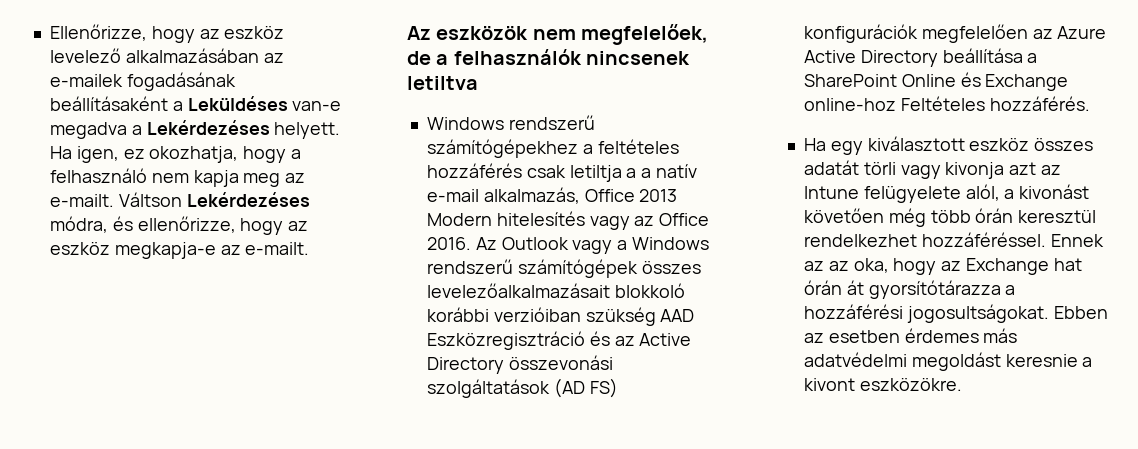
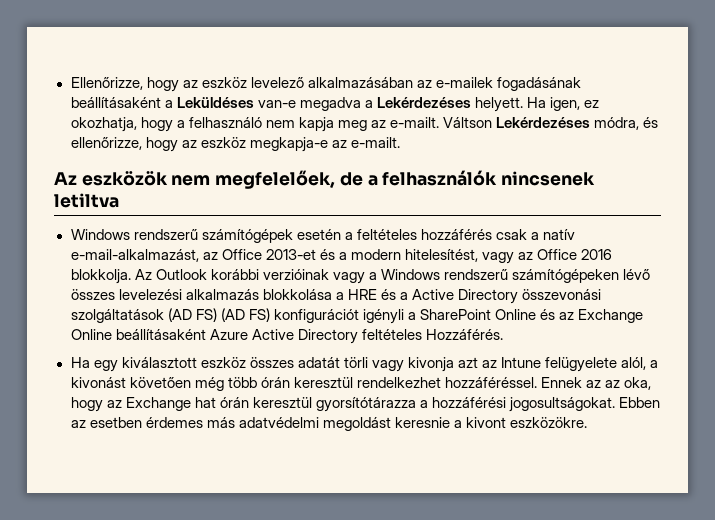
- Windows rendszerű számítógépekhez a feltételes hozzáférés csak letiltja a a natív e-mail alkalmazás, Office 2013 Modern hitelesítés vagy az Office 2016. Az Outlook vagy a Windows rendszerű számítógépek összes levelezőalkalmazásait blokkoló korábbi verzióiban szükség AAD Eszközregisztráció és az Active Directory összevonási szolgáltatások (AD FS) konfigurációk megfelelően az Azure Active Directory beállítása a SharePoint Online és Exchange online-hoz Feltételes hozzáférés.
+ Windows rendszerű számítógépek esetén a feltételes hozzáférés csak a natív e-mail-alkalmazást, az Office 2013-et és a modern hitelesítést, vagy az Office 2016 blokkolja. Az Outlook korábbi verzióinak vagy a Windows rendszerű számítógépeken lévő összes levelezési alkalmazás blokkolása a HRE és a Active Directory összevonási szolgáltatások (AD FS) (AD FS) konfigurációt igényli a SharePoint Online és az Exchange Online beállításaként Azure Active Directory feltételes Hozzáférés.
- Ennek az az oka, hogy az Exchange hat órán át gyorsítótárazza a hozzáférési jogosultságokat.
+ Ennek az az oka, hogy az Exchange hat órán keresztül gyorsítótárazza a hozzáférési jogosultságokat.

